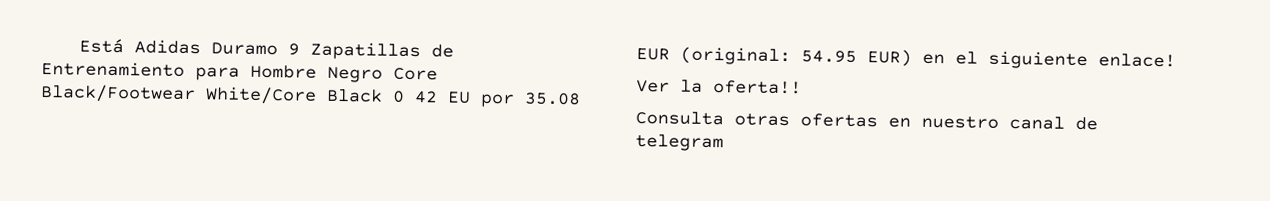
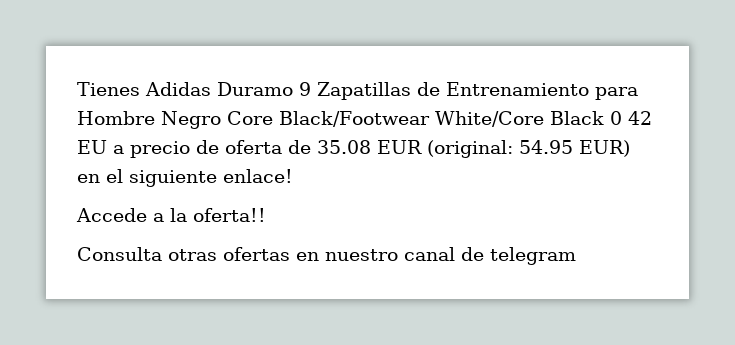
- Está Adidas Duramo 9 Zapatillas de Entrenamiento para Hombre Negro Core Black/Footwear White/Core Black 0 42 EU por 35.08 EUR (original: 54.95 EUR) en el siguiente enlace!
+ Tienes Adidas Duramo 9 Zapatillas de Entrenamiento para Hombre Negro Core Black/Footwear White/Core Black 0 42 EU a precio de oferta de 35.08 EUR (original: 54.95 EUR) en el siguiente enlace!
- Ver la oferta!!
+ Accede a la oferta!!

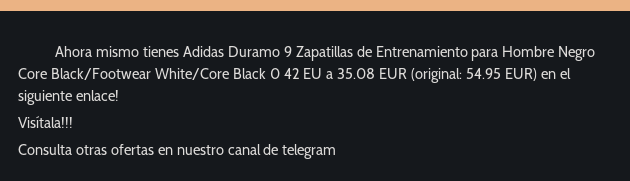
- Tienes Adidas Duramo 9 Zapatillas de Entrenamiento para Hombre Negro Core Black/Footwear White/Core Black 0 42 EU a precio de oferta de 35.08 EUR (original: 54.95 EUR) en el siguiente enlace!
+ Ahora mismo tienes Adidas Duramo 9 Zapatillas de Entrenamiento para Hombre Negro Core Black/Footwear White/Core Black 0 42 EU a 35.08 EUR (original: 54.95 EUR) en el siguiente enlace!
- Accede a la oferta!!
+ Visítala!!!

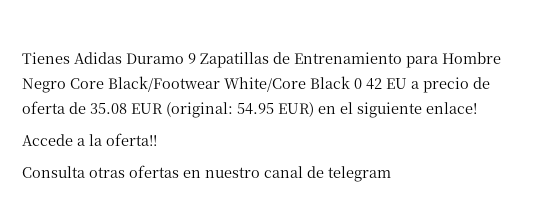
- Ahora mismo tienes Adidas Duramo 9 Zapatillas de Entrenamiento para Hombre Negro Core Black/Footwear White/Core Black 0 42 EU a 35.08 EUR (original: 54.95 EUR) en el siguiente enlace!
+ Tienes Adidas Duramo 9 Zapatillas de Entrenamiento para Hombre Negro Core Black/Footwear White/Core Black 0 42 EU a precio de oferta de 35.08 EUR (original: 54.95 EUR) en el siguiente enlace!
- Visítala!!!
+ Accede a la oferta!!

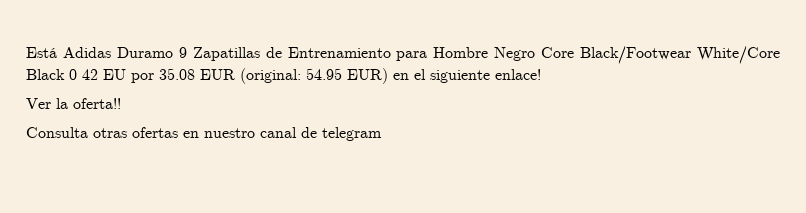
- Tienes Adidas Duramo 9 Zapatillas de Entrenamiento para Hombre Negro Core Black/Footwear White/Core Black 0 42 EU a precio de oferta de 35.08 EUR (original: 54.95 EUR) en el siguiente enlace!
+ Está Adidas Duramo 9 Zapatillas de Entrenamiento para Hombre Negro Core Black/Footwear White/Core Black 0 42 EU por 35.08 EUR (original: 54.95 EUR) en el siguiente enlace!
- Accede a la oferta!!
+ Ver la oferta!!

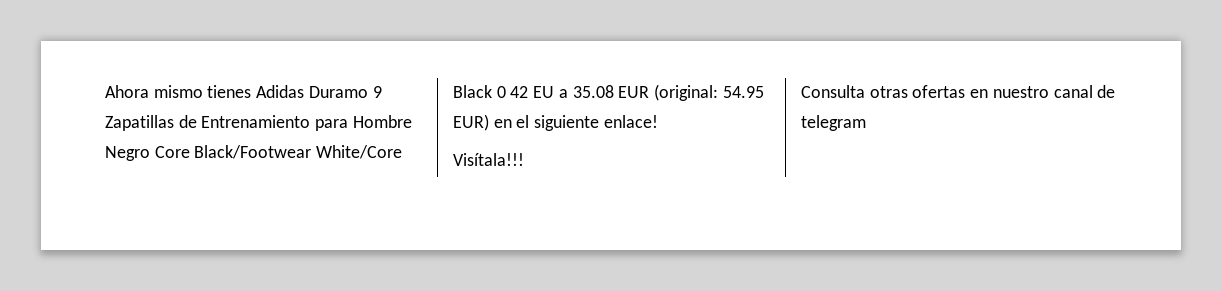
- Está Adidas Duramo 9 Zapatillas de Entrenamiento para Hombre Negro Core Black/Footwear White/Core Black 0 42 EU por 35.08 EUR (original: 54.95 EUR) en el siguiente enlace!
+ Ahora mismo tienes Adidas Duramo 9 Zapatillas de Entrenamiento para Hombre Negro Core Black/Footwear White/Core Black 0 42 EU a 35.08 EUR (original: 54.95 EUR) en el siguiente enlace!
- Ver la oferta!!
+ Visítala!!!

